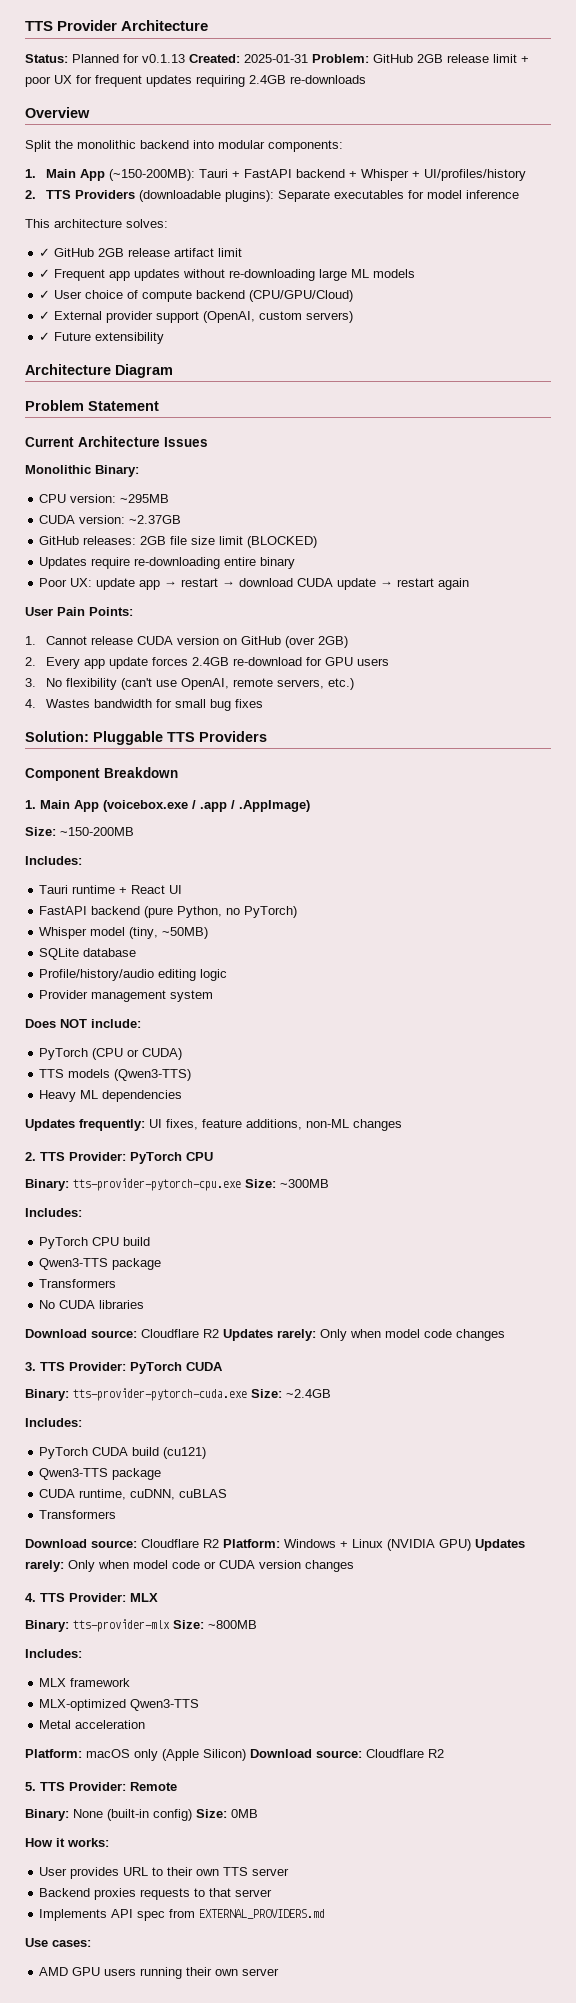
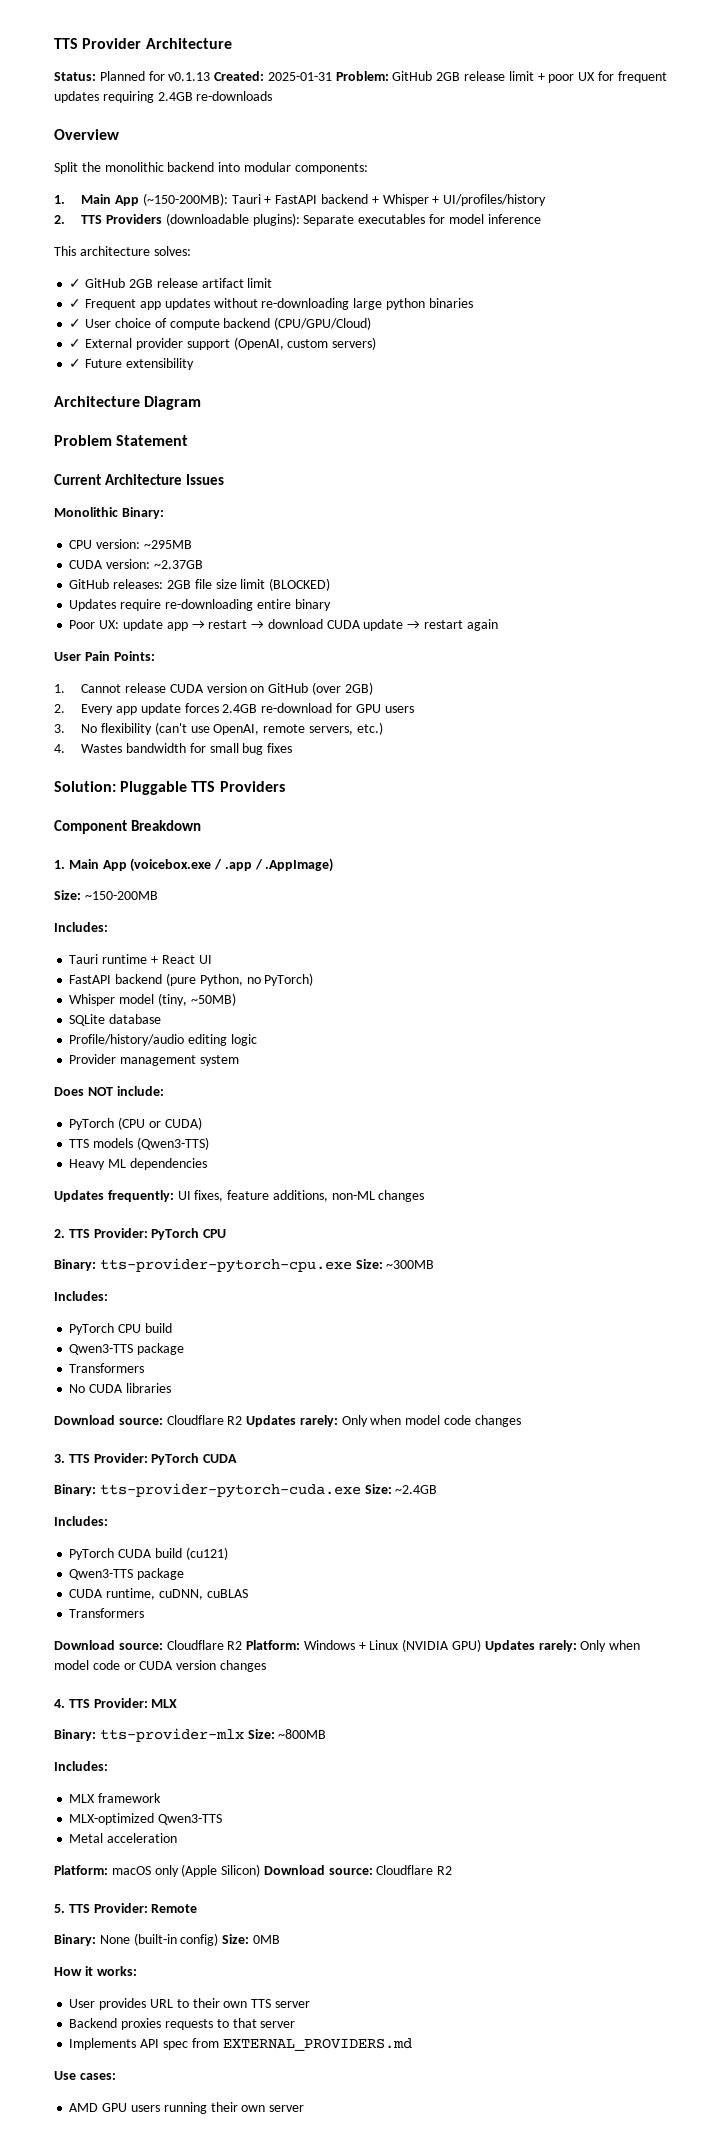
- ✓ Frequent app updates without re-downloading large ML models
+ ✓ Frequent app updates without re-downloading large python binaries

